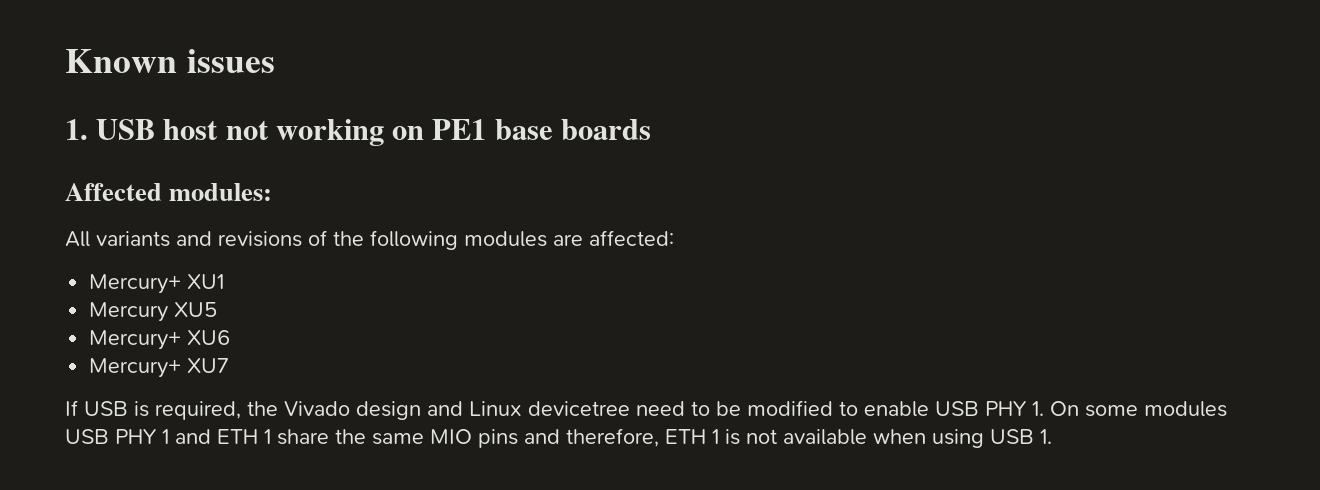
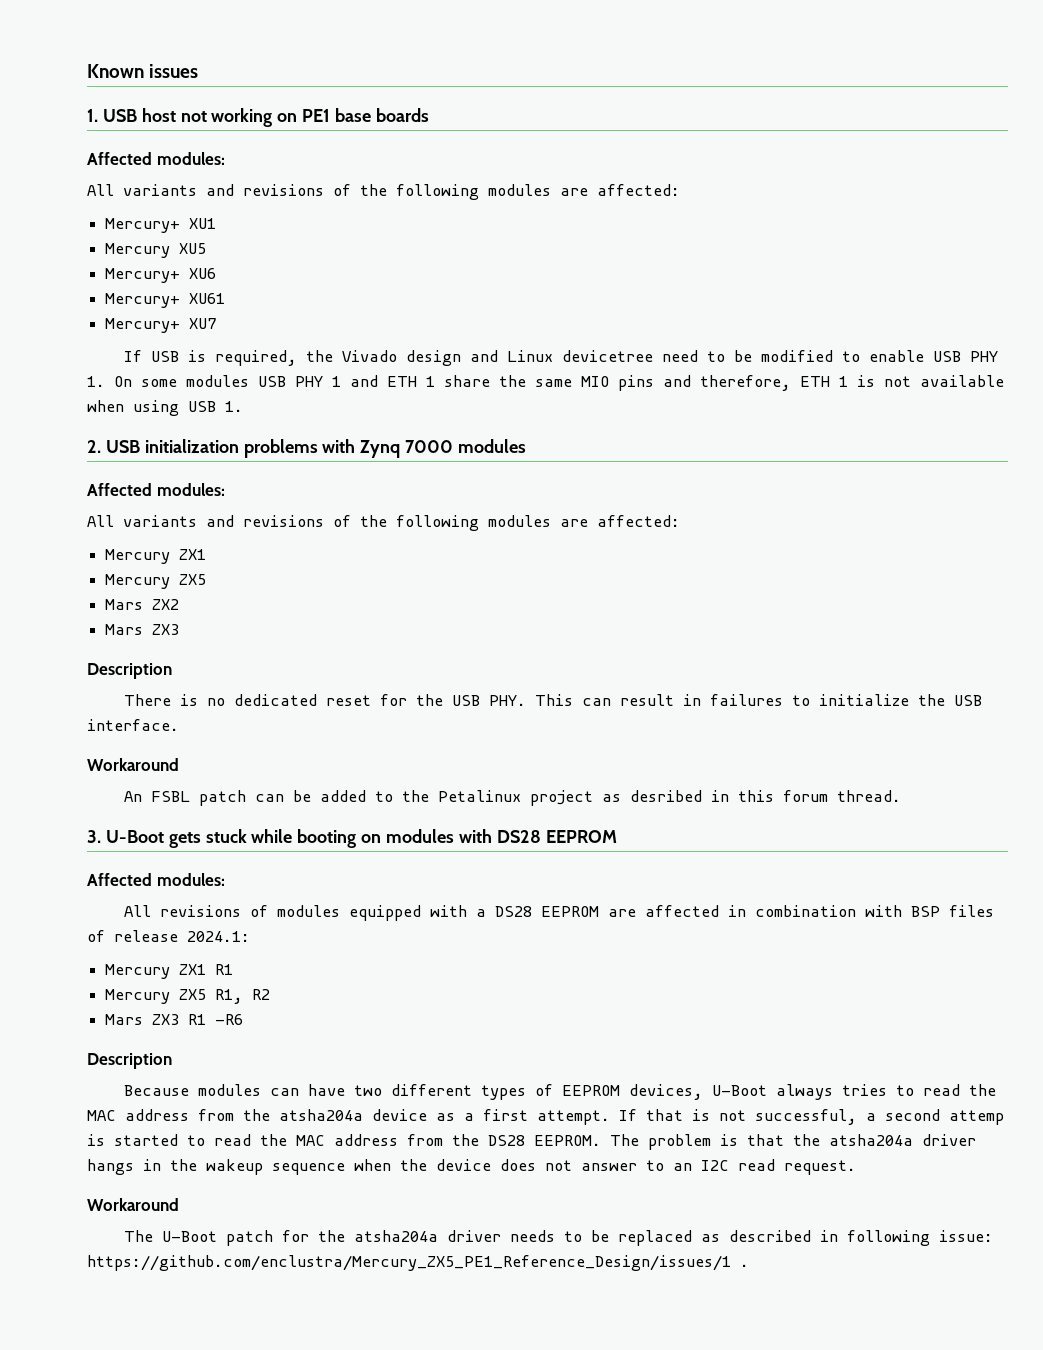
+ Mercury+ XU61
+ 2. USB initialization problems with Zynq 7000 modules
+ Affected modules:
+ All variants and revisions of the following modules are affected:
+ Mercury ZX1
+ Mercury ZX5
+ Mars ZX2
+ Mars ZX3
+ Description
+ There is no dedicated reset for the USB PHY. This can result in failures to initialize the USB interface.
+ Workaround
+ An FSBL patch can be added to the Petalinux project as desribed in this forum thread.
+ 3. U-Boot gets stuck while booting on modules with DS28 EEPROM
+ Affected modules:
+ All revisions of modules equipped with a DS28 EEPROM are affected in combination with BSP files of release 2024.1:
+ Mercury ZX1 R1
+ Mercury ZX5 R1, R2
+ Mars ZX3 R1 -R6
+ Description
+ Because modules can have two different types of EEPROM devices, U-Boot always tries to read the MAC address from the atsha204a device as a first attempt. If that is not successful, a second attemp is started to read the MAC address from the DS28 EEPROM. The problem is that the atsha204a driver hangs in the wakeup sequence when the device does not answer to an I2C read request.
+ Workaround
+ The U-Boot patch for the atsha204a driver needs to be replaced as described in following issue: https://github.com/enclustra/Mercury_ZX5_PE1_Reference_Design/issues/1 .

